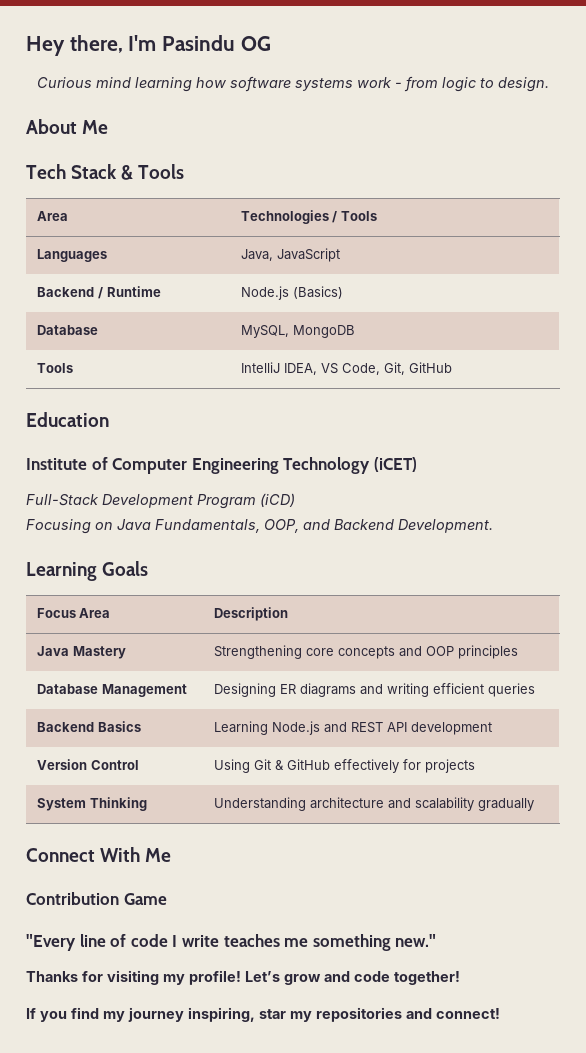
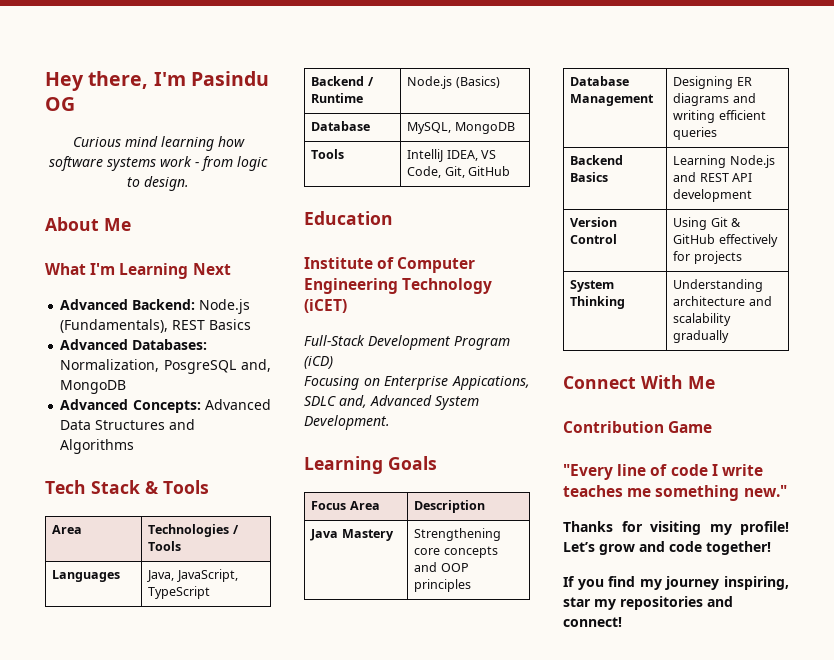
+ What I'm Learning Next
+ Advanced Backend: Node.js (Fundamentals), REST Basics
+ Advanced Databases: Normalization, PosgreSQL and, MongoDB
+ Advanced Concepts: Advanced Data Structures and Algorithms
- Languages | Java, JavaScript
+ Languages | Java, JavaScript, TypeScript
- Focusing on Java Fundamentals, OOP, and Backend Development.
+ Focusing on Enterprise Appications, SDLC and, Advanced System Development.

